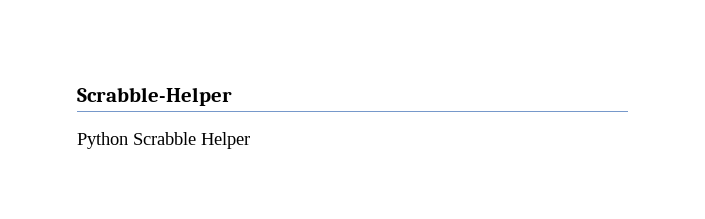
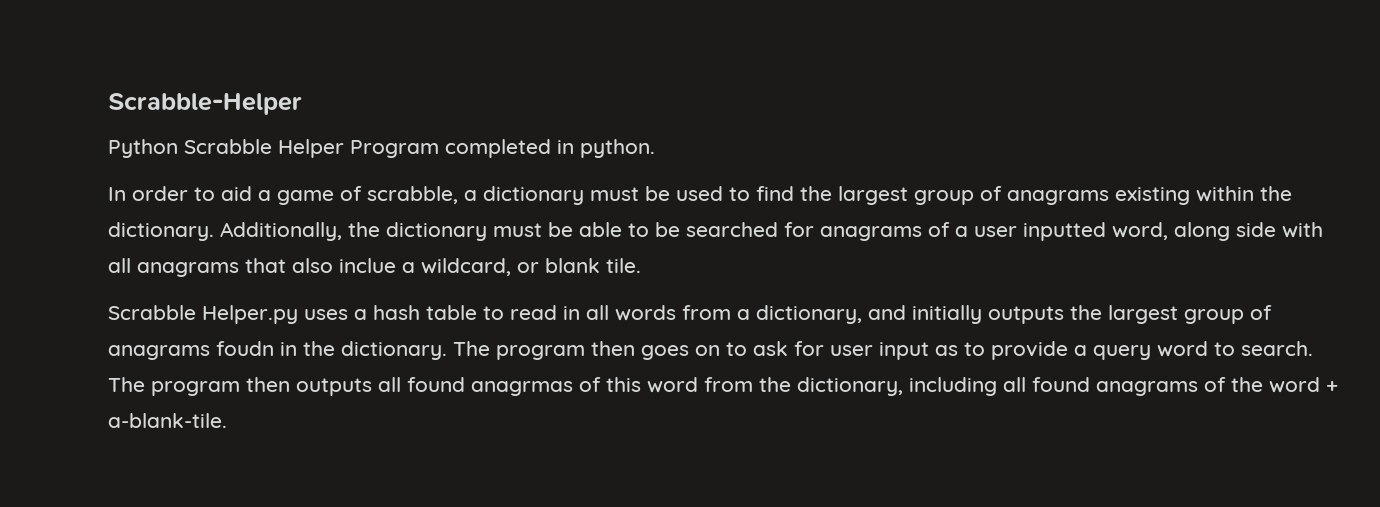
- Python Scrabble Helper
+ Python Scrabble Helper Program completed in python.
+ In order to aid a game of scrabble, a dictionary must be used to find the largest group of anagrams existing within the dictionary. Additionally, the dictionary must be able to be searched for anagrams of a user inputted word, along side with all anagrams that also inclue a wildcard, or blank tile.
+ Scrabble Helper.py uses a hash table to read in all words from a dictionary, and initially outputs the largest group of anagrams foudn in the dictionary. The program then goes on to ask for user input as to provide a query word to search. The program then outputs all found anagrmas of this word from the dictionary, including all found anagrams of the word + a-blank-tile.

